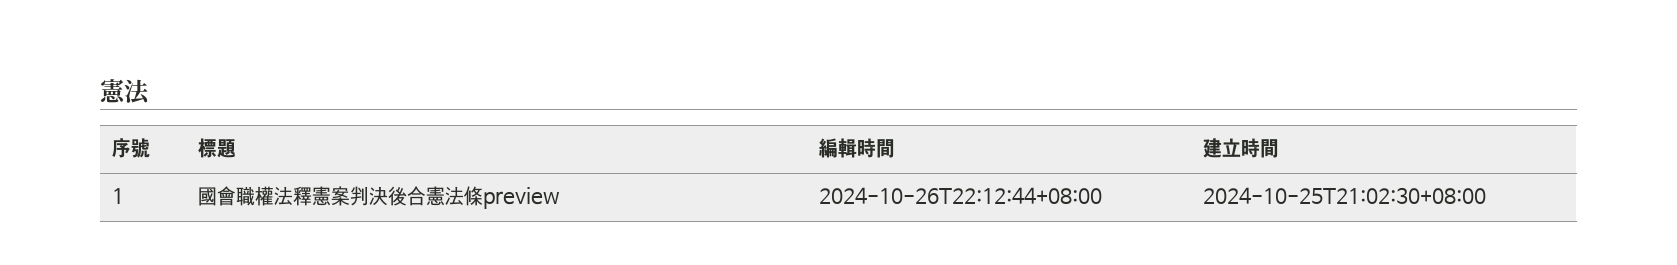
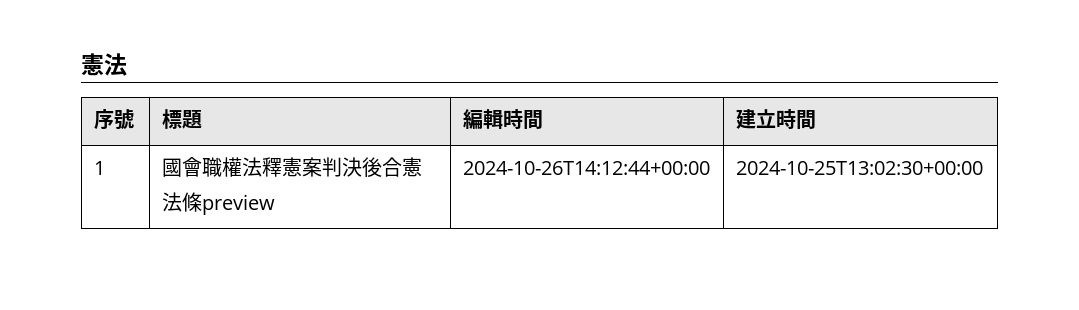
- 1 | 國會職權法釋憲案判決後合憲法條preview | 2024-10-26T22:12:44+08:00 | 2024-10-25T21:02:30+08:00
+ 1 | 國會職權法釋憲案判決後合憲法條preview | 2024-10-26T14:12:44+00:00 | 2024-10-25T13:02:30+00:00

